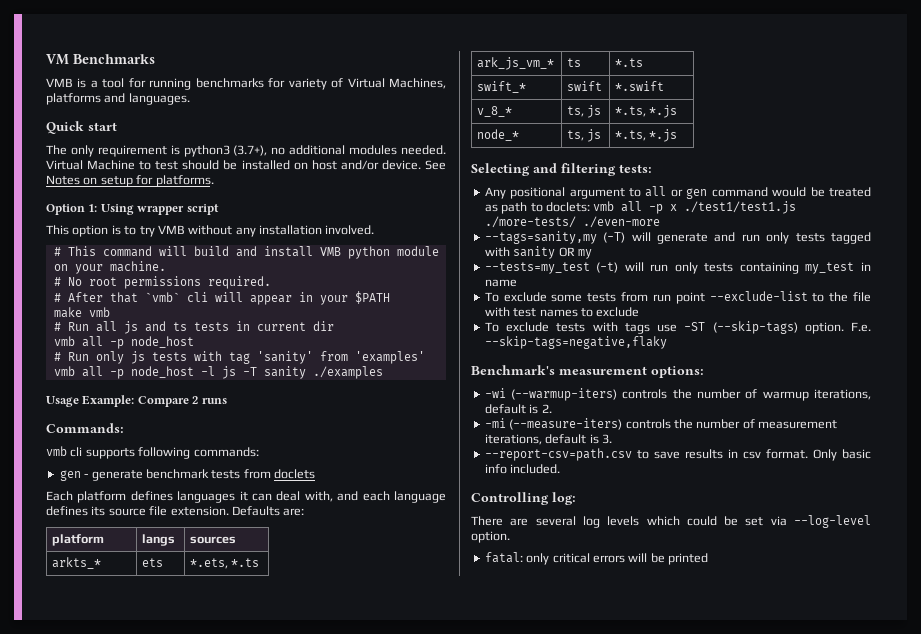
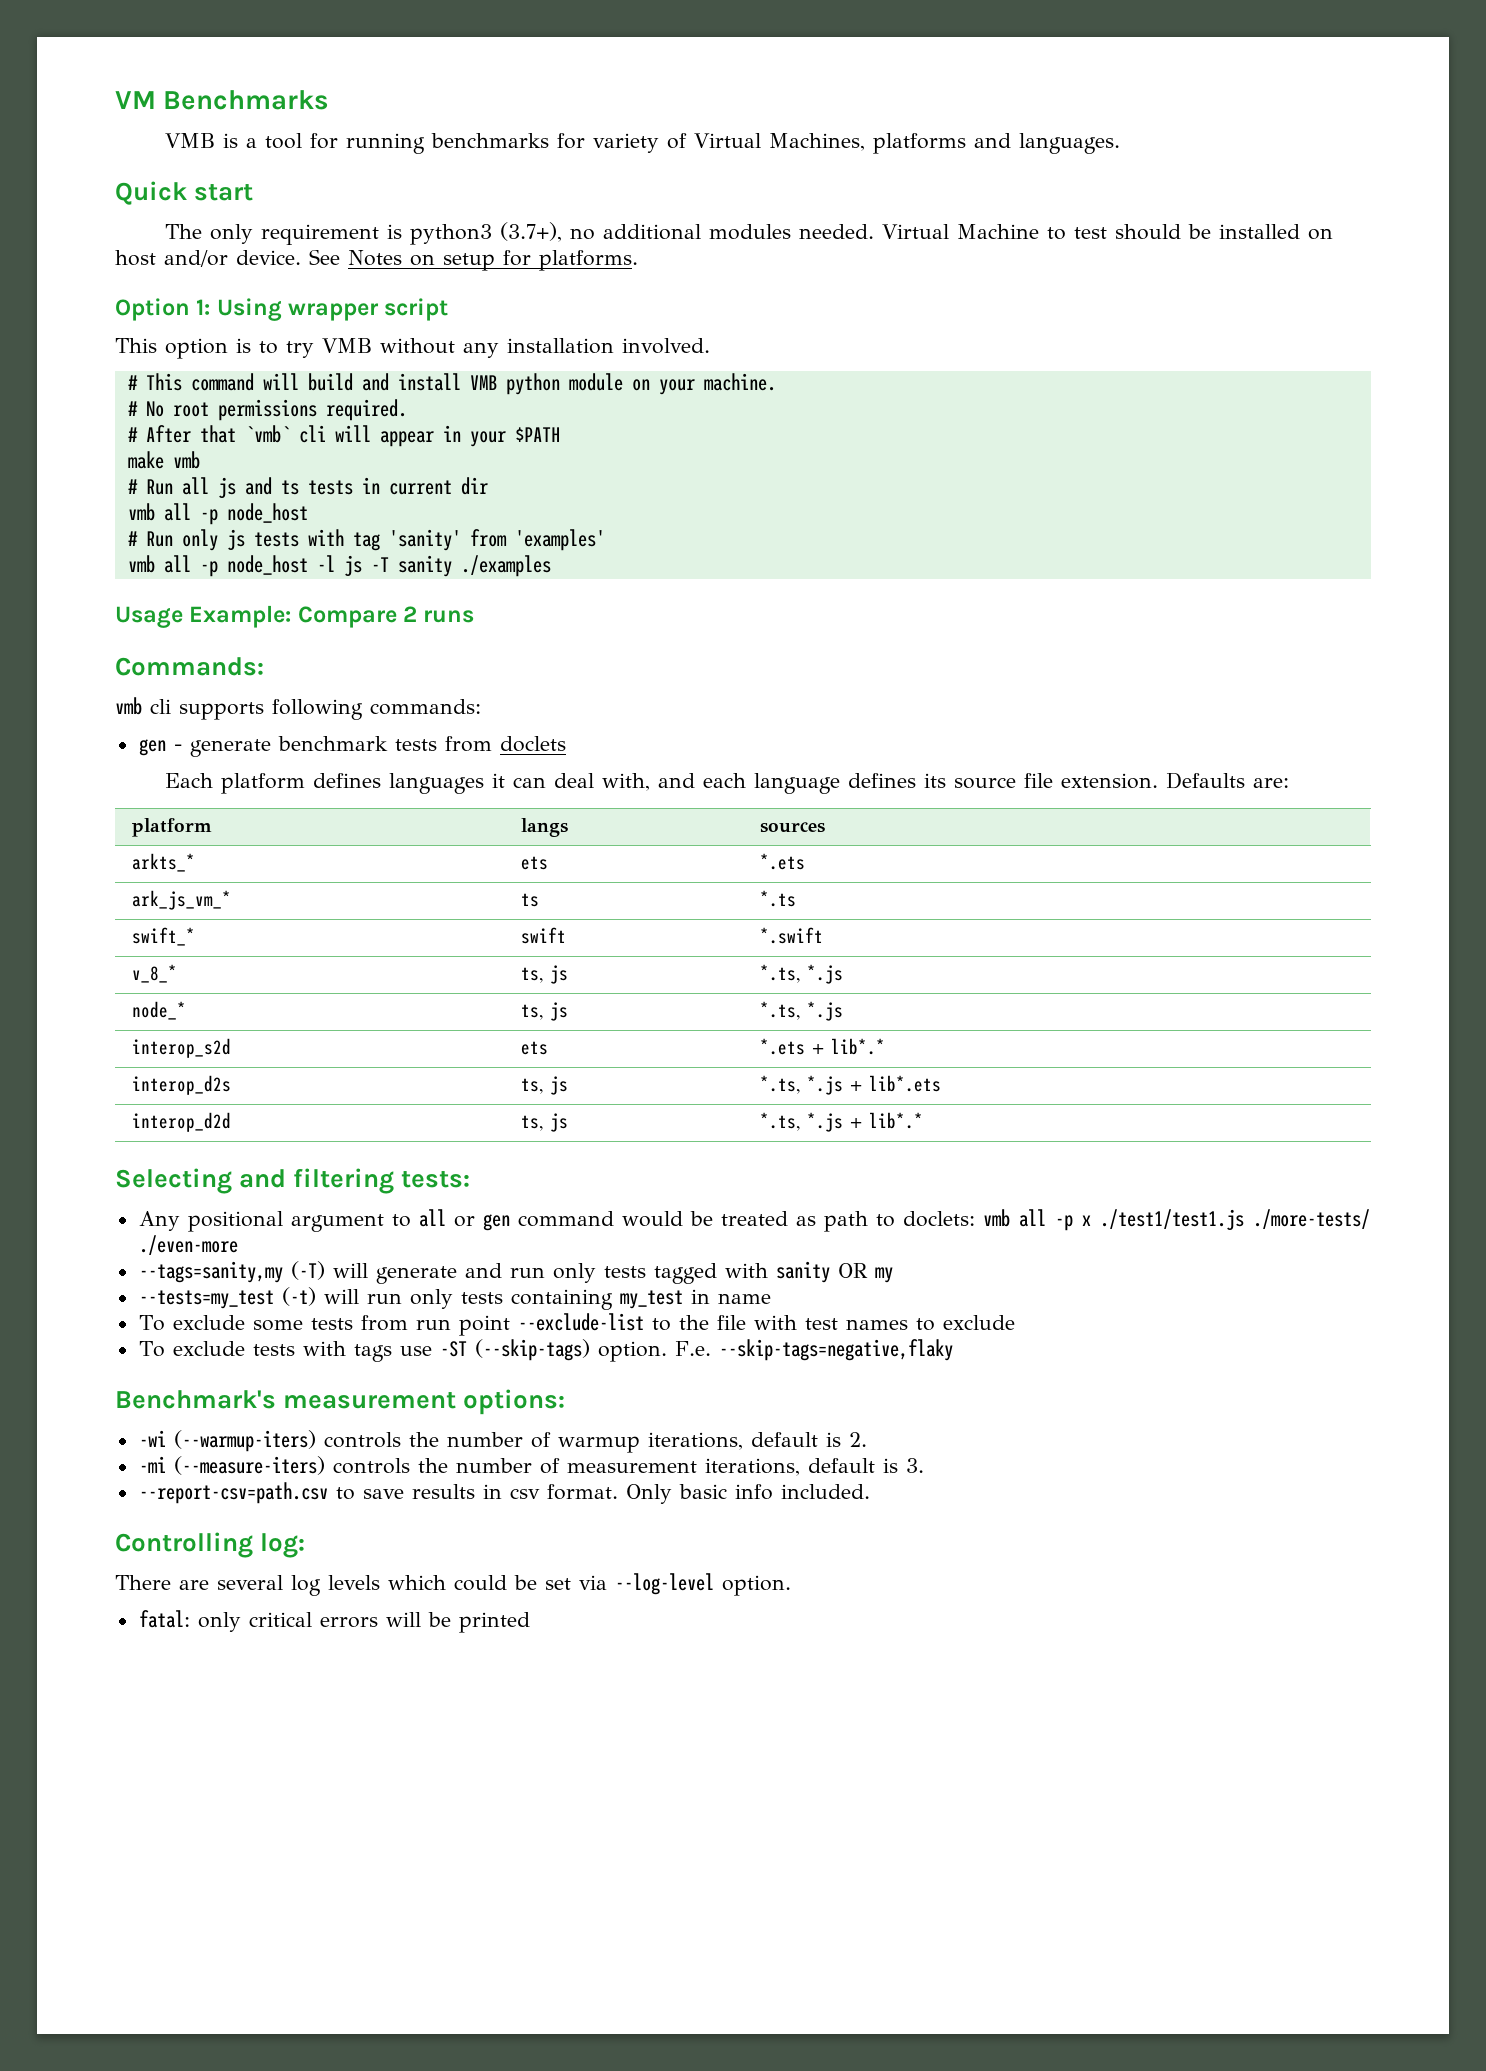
- arkts_* | ets | *.ets, *.ts
+ arkts_* | ets | *.ets
+ interop_s2d | ets | *.ets + lib*.*
+ interop_d2s | ts, js | *.ts, *.js + lib*.ets
+ interop_d2d | ts, js | *.ts, *.js + lib*.*

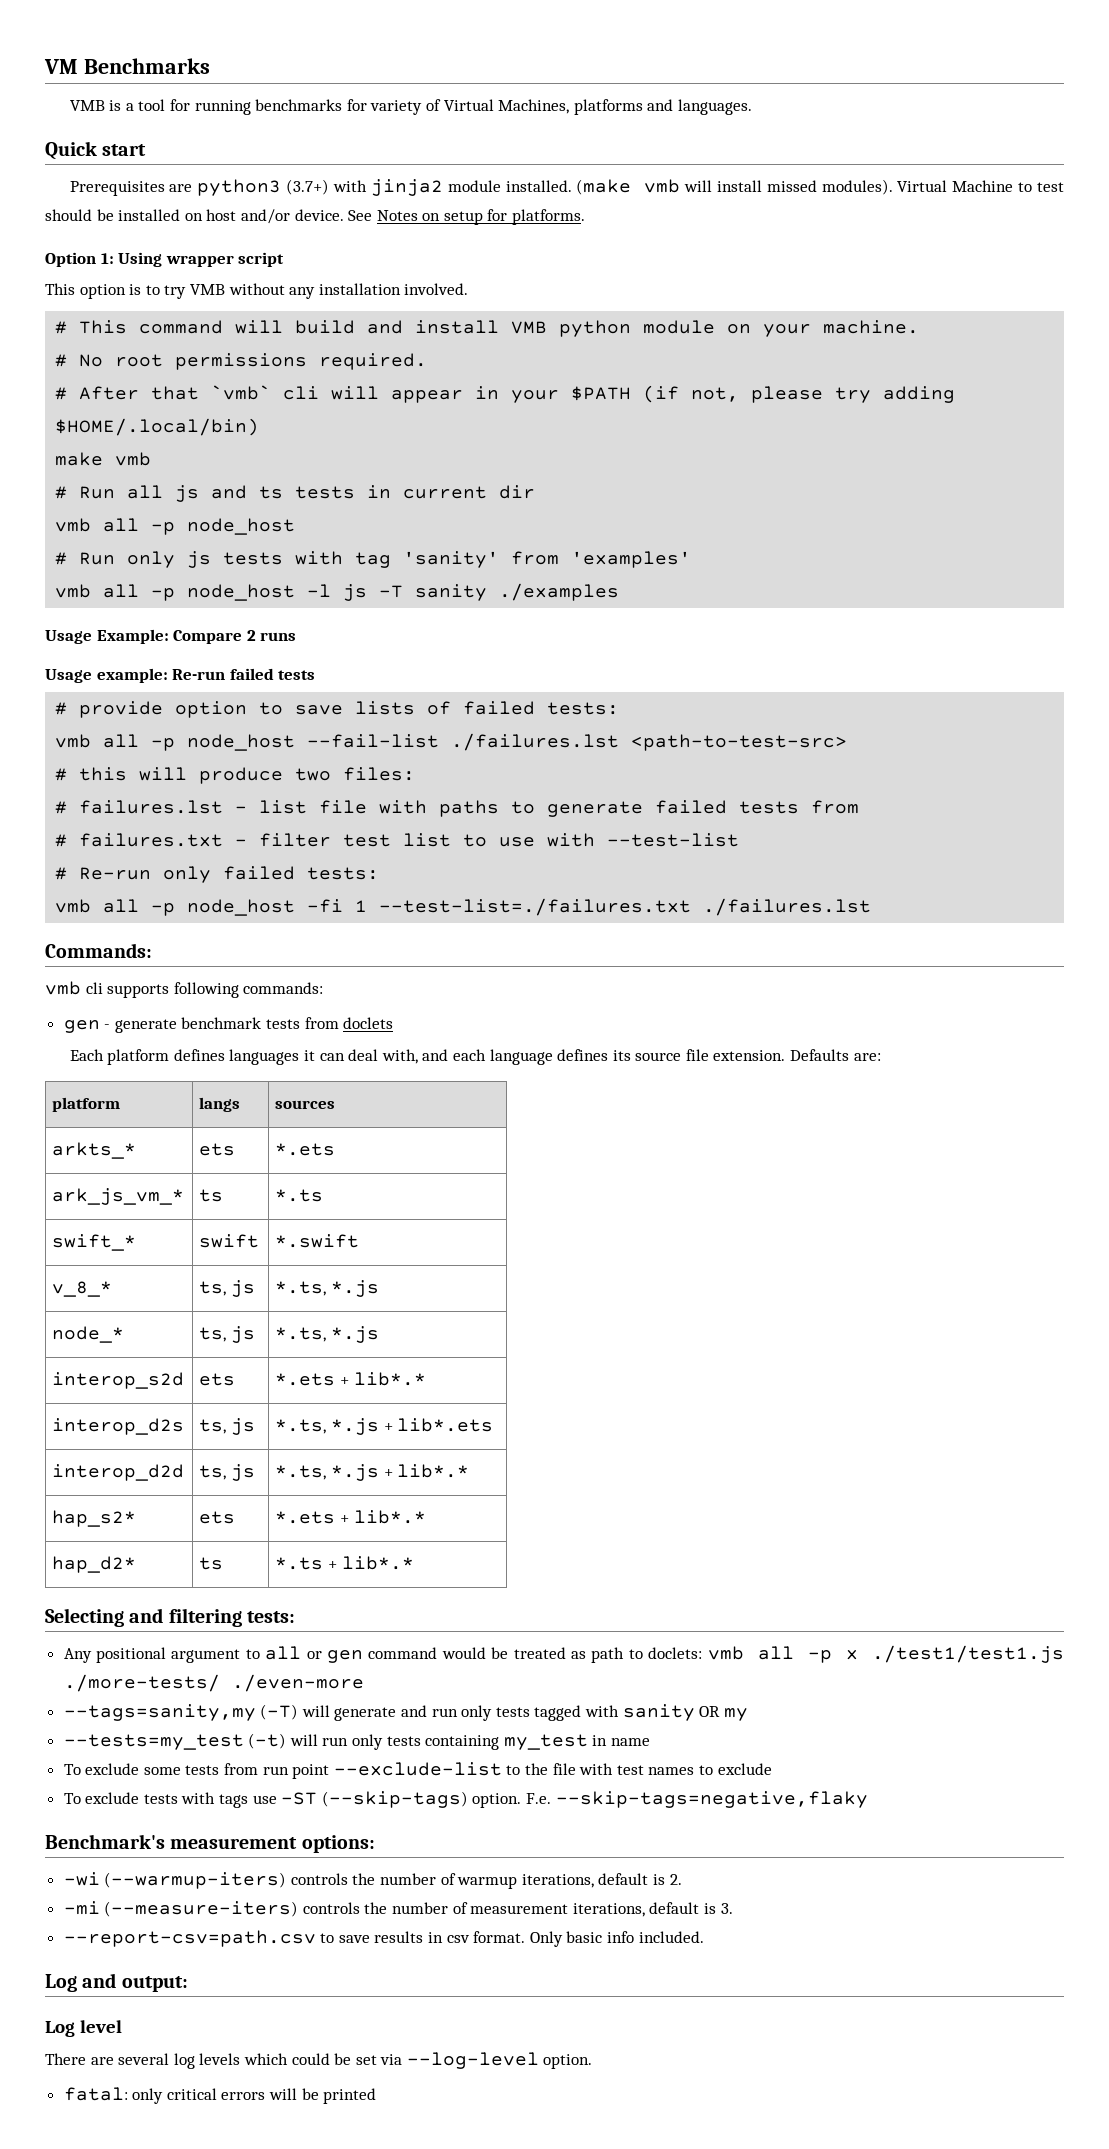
- The only requirement is python3 (3.7+), no additional modules needed.
+ Prerequisites are python3 (3.7+) with jinja2 module installed. (make vmb will install missed modules).
- # After that `vmb` cli will appear in your $PATH
+ # After that `vmb` cli will appear in your $PATH (if not, please try adding $HOME/.local/bin)
+ Usage example: Re-run failed tests
+ # provide option to save lists of failed tests:
+ vmb all -p node_host --fail-list ./failures.lst <path-to-test-src>
+ # this will produce two files:
+ # failures.lst - list file with paths to generate failed tests from
+ # failures.txt - filter test list to use with --test-list
+ # Re-run only failed tests:
+ vmb all -p node_host -fi 1 --test-list=./failures.txt ./failures.lst
+ hap_s2* | ets | *.ets + lib*.*
+ hap_d2* | ts | *.ts + lib*.*
- Controlling log:
+ Log and output:
+ Log level

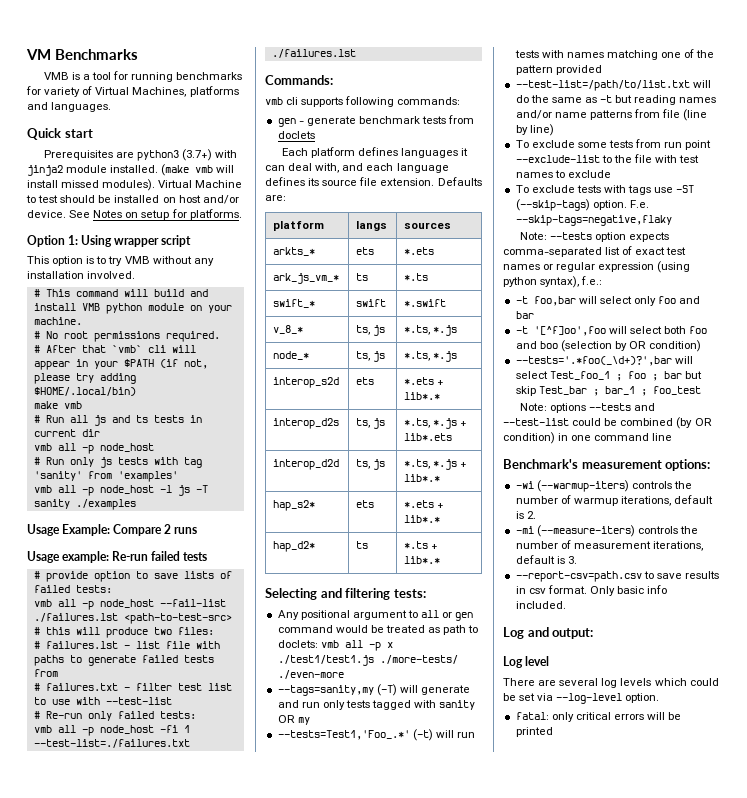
- --tests=my_test (-t) will run only tests containing my_test in name
+ --tests=Test1,'Foo_.*' (-t) will run tests with names matching one of the pattern provided
+ --test-list=/path/to/list.txt will do the same as -t but reading names and/or name patterns from file (line by line)
+ Note: --tests option expects comma-separated list of exact test names or regular expression (using python syntax), f.e.:
+ -t foo,bar will select only foo and bar
+ -t '[^f]oo',foo will select both foo and boo (selection by OR condition)
+ --tests='.*foo(_\d+)?',bar will select Test_foo_1 ; foo ; bar but skip Test_bar ; bar_1 ; foo_test
+ Note: options --tests and --test-list could be combined (by OR condition) in one command line

